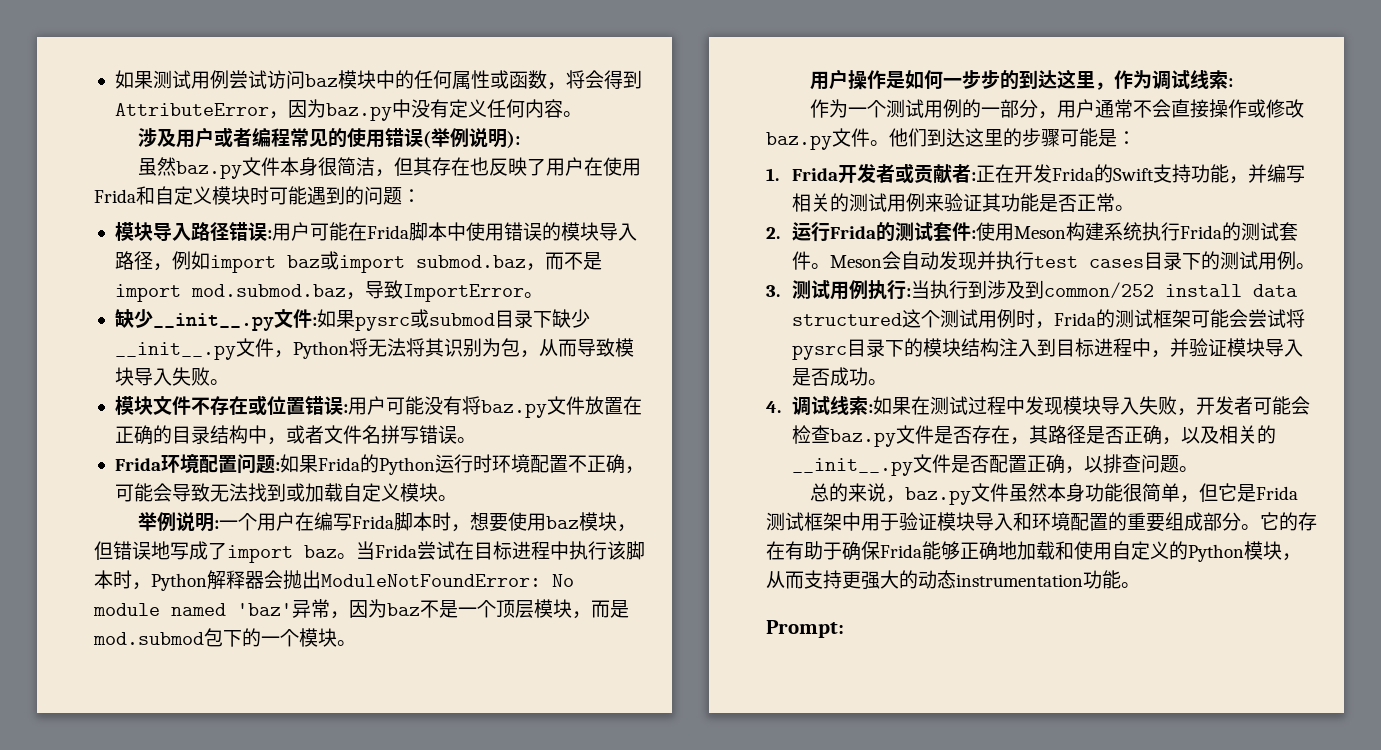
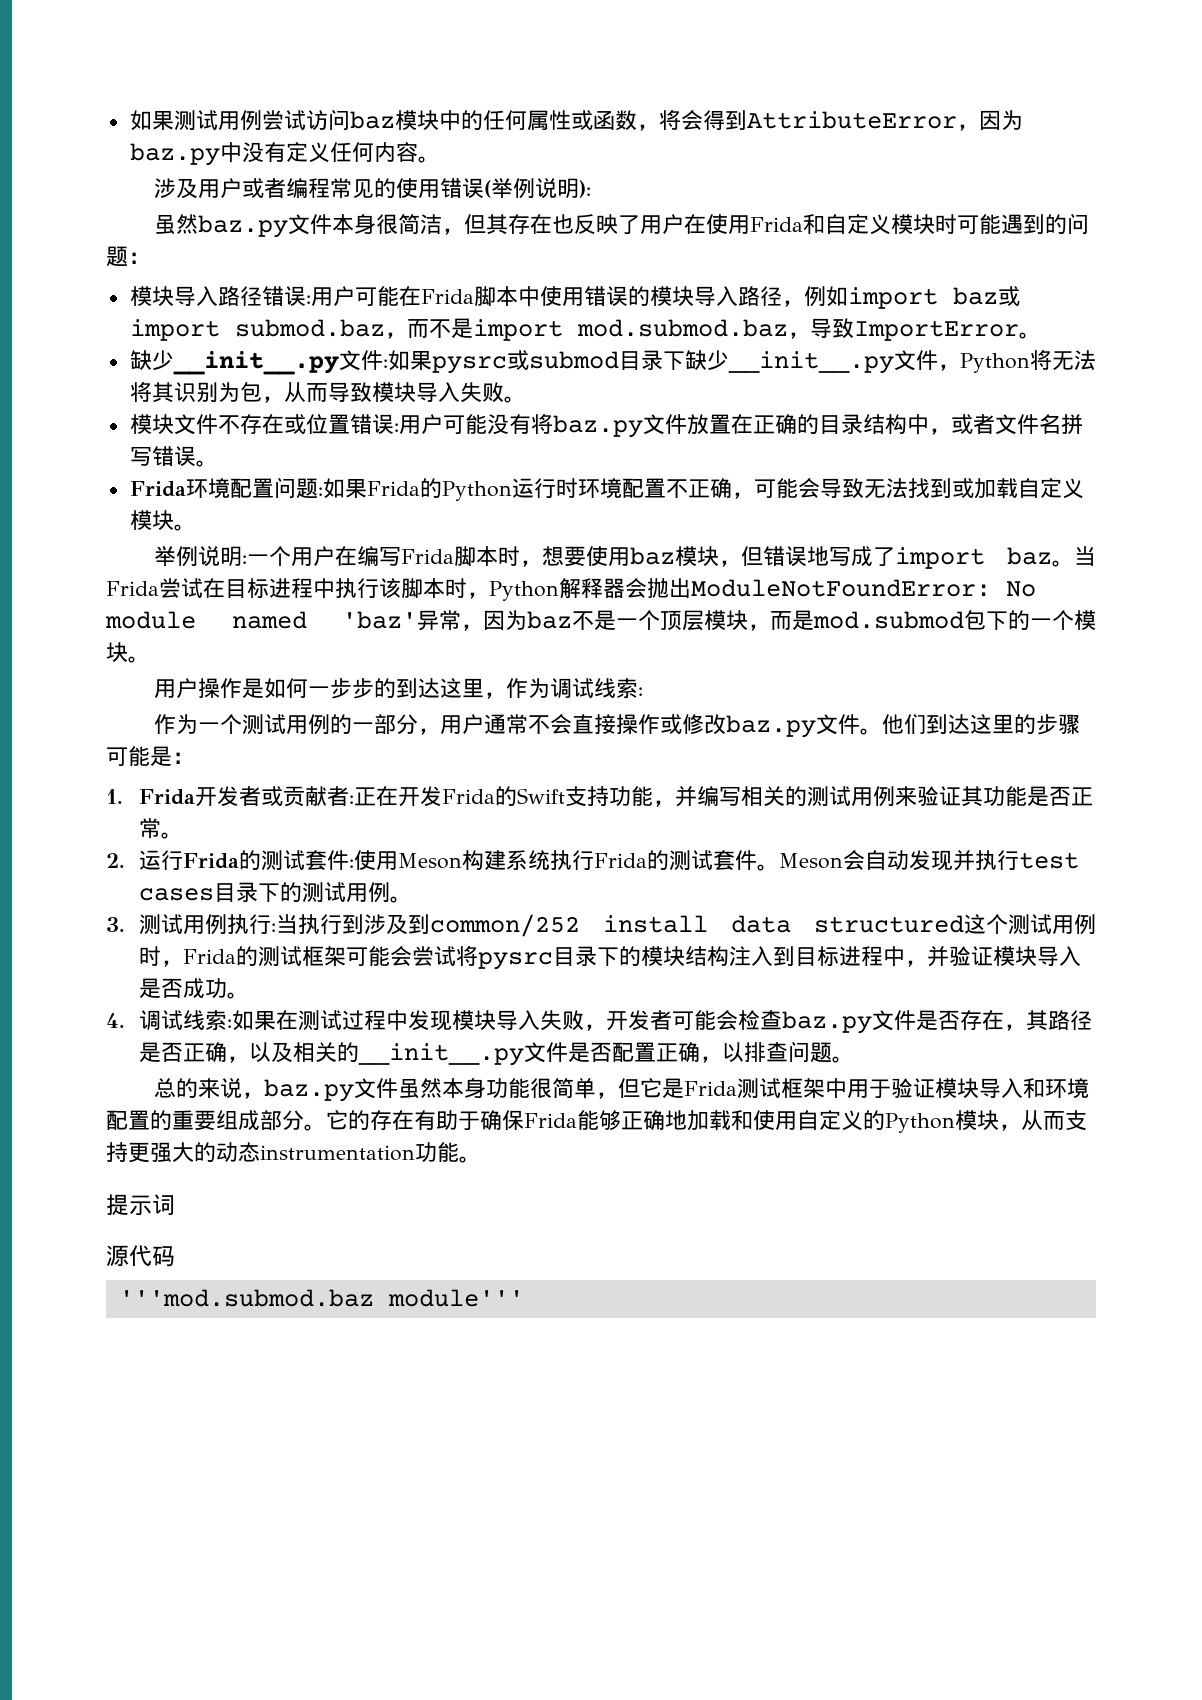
- Prompt:
+ 提示词
+ 源代码
+ '''mod.submod.baz module'''

